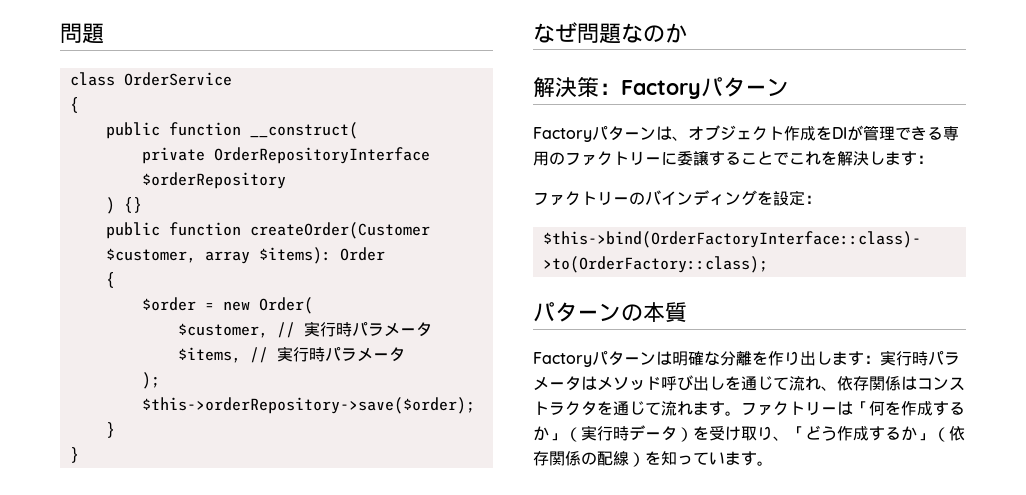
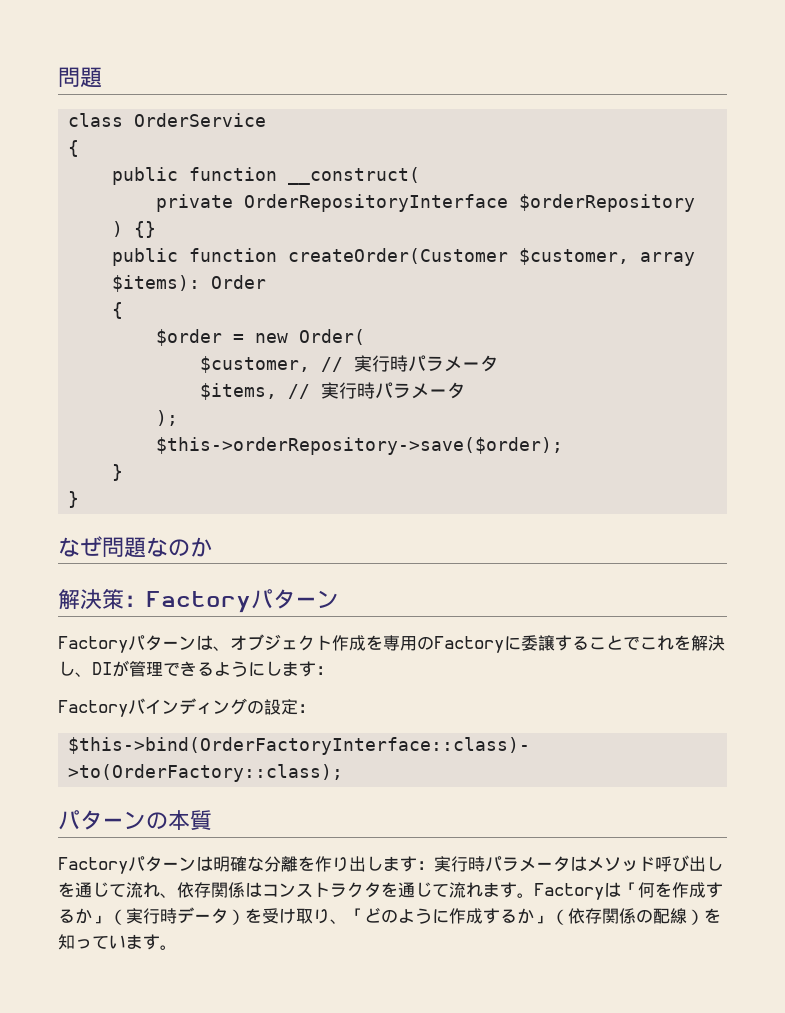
- Factoryパターンは、オブジェクト作成をDIが管理できる専用のファクトリーに委譲することでこれを解決します：
- ファクトリーのバインディングを設定：
+ Factoryパターンは、オブジェクト作成を専用のFactoryに委譲することでこれを解決し、DIが管理できるようにします：
+ Factoryバインディングの設定：
- ファクトリーは「何を作成するか」（実行時データ）を受け取り、「どう作成するか」（依存関係の配線）を知っています。
+ Factoryは「何を作成するか」（実行時データ）を受け取り、「どのように作成するか」（依存関係の配線）を知っています。

